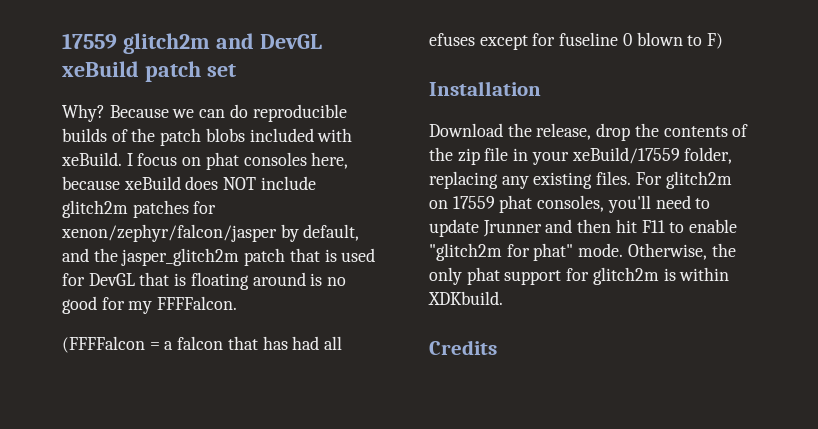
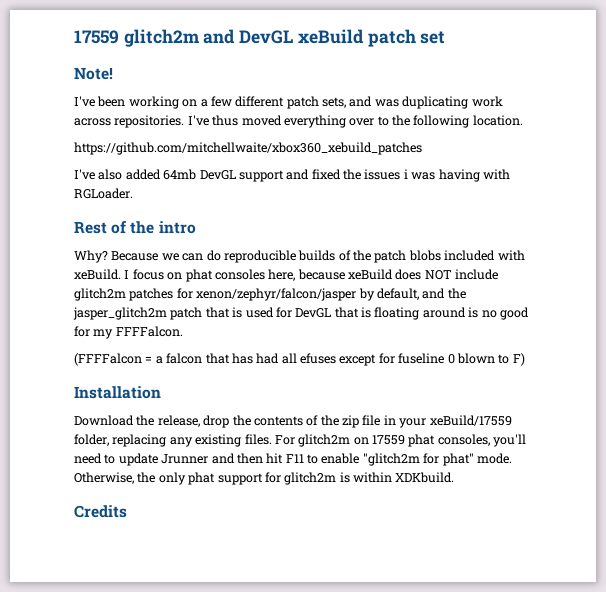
+ Note!
+ I've been working on a few different patch sets, and was duplicating work across repositories. I've thus moved everything over to the following location.
+ https://github.com/mitchellwaite/xbox360_xebuild_patches
+ I've also added 64mb DevGL support and fixed the issues i was having with RGLoader.
+ Rest of the intro

